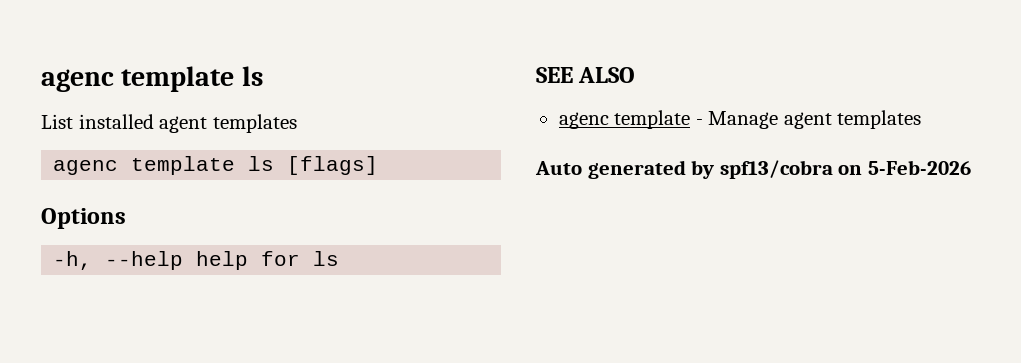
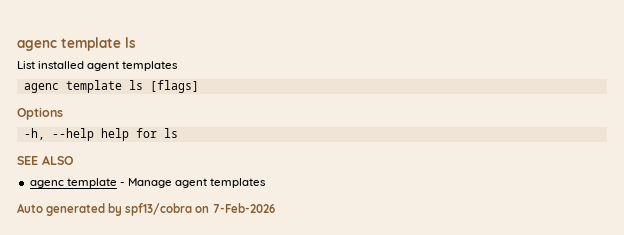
- Auto generated by spf13/cobra on 5-Feb-2026
+ Auto generated by spf13/cobra on 7-Feb-2026

